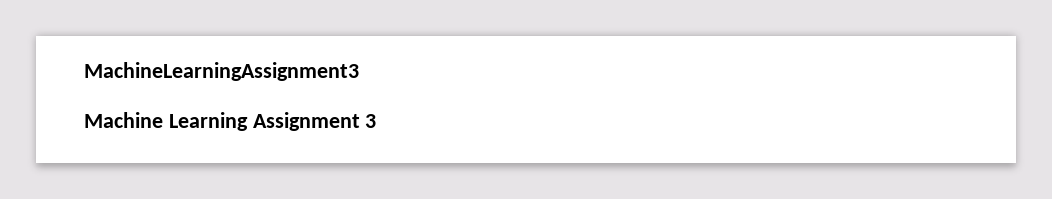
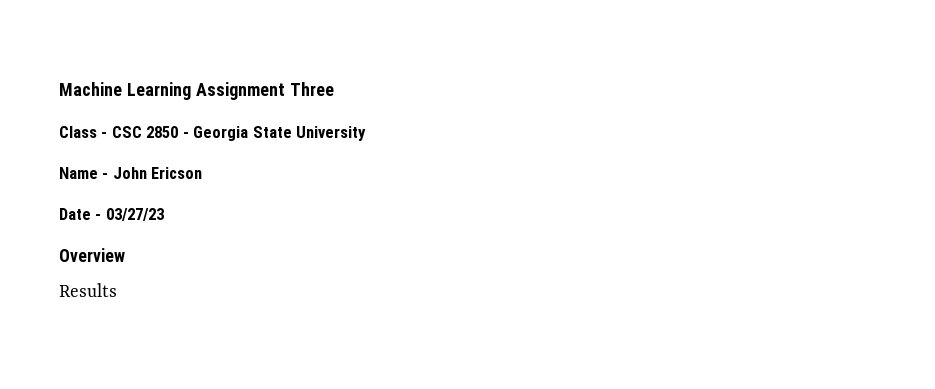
- MachineLearningAssignment3
- Machine Learning Assignment 3
+ Machine Learning Assignment Three
+ Class - CSC 2850 - Georgia State University
+ Name - John Ericson
+ Date - 03/27/23
+ Overview
+ Results

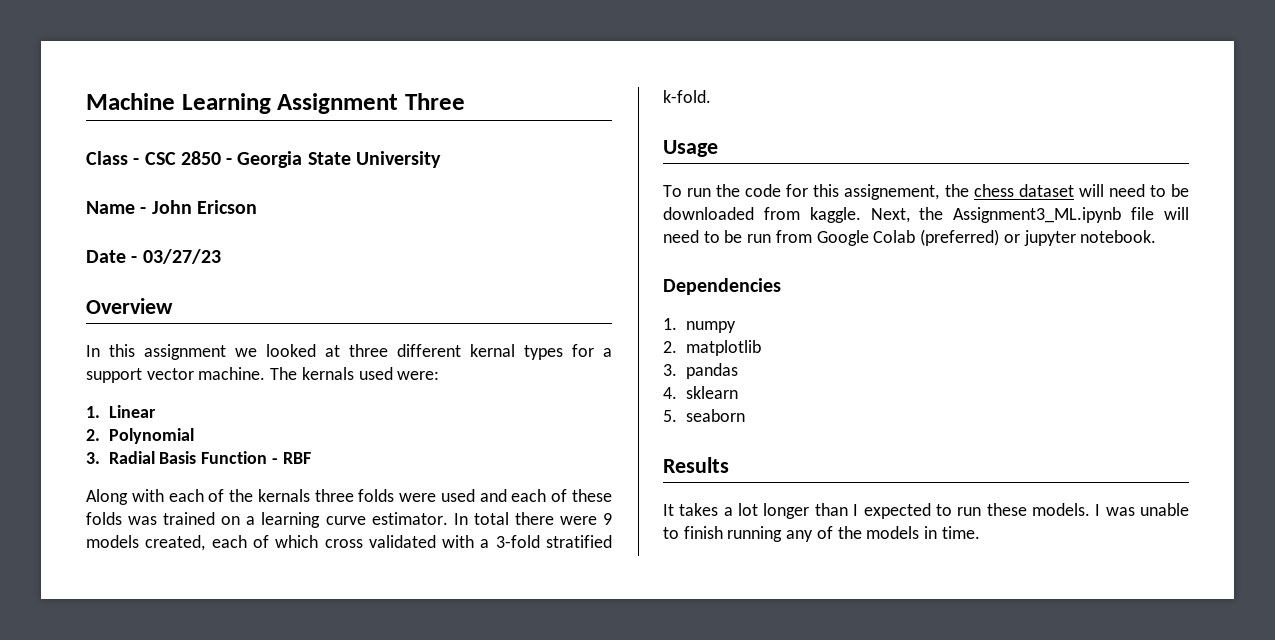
+ In this assignment we looked at three different kernal types for a support vector machine. The kernals used were:
+ 1. Linear
+ 2. Polynomial
+ 3. Radial Basis Function - RBF
+ Along with each of the kernals three folds were used and each of these folds was trained on a learning curve estimator. In total there were 9 models created, each of which cross validated with a 3-fold stratified k-fold.
+ Usage
+ To run the code for this assignement, the chess dataset will need to be downloaded from kaggle. Next, the Assignment3_ML.ipynb file will need to be run from Google Colab (preferred) or jupyter notebook.
+ Dependencies
+ 1. numpy
+ 2. matplotlib
+ 3. pandas
+ 4. sklearn
+ 5. seaborn
  Results
+ It takes a lot longer than I expected to run these models. I was unable to finish running any of the models in time.

